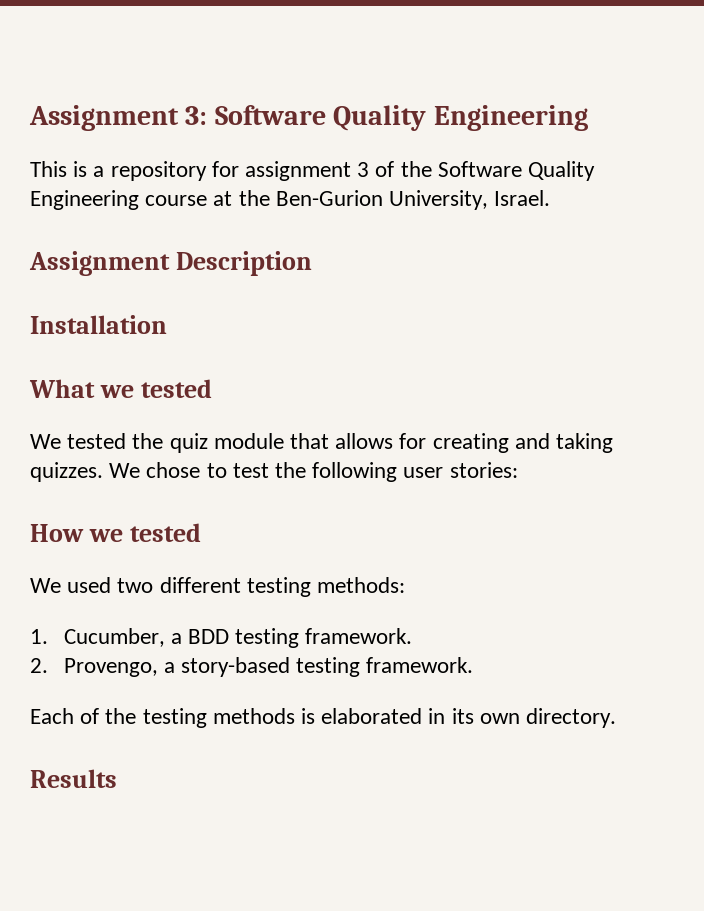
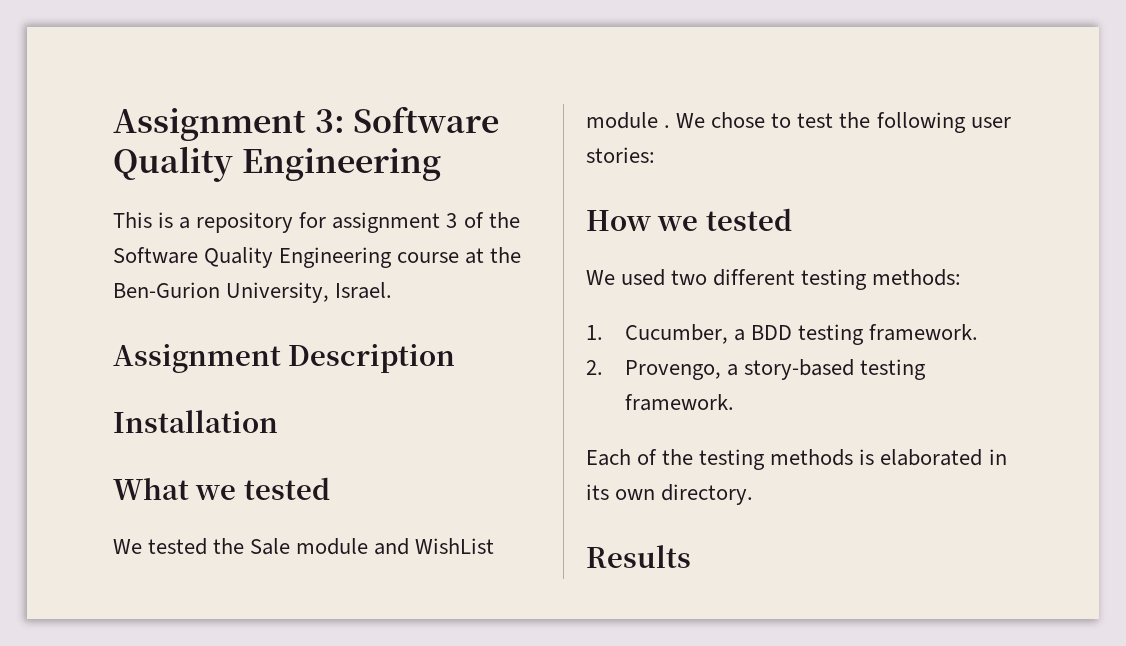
- We tested the quiz module that allows for creating and taking quizzes.
+ We tested the Sale module and WishList module .

